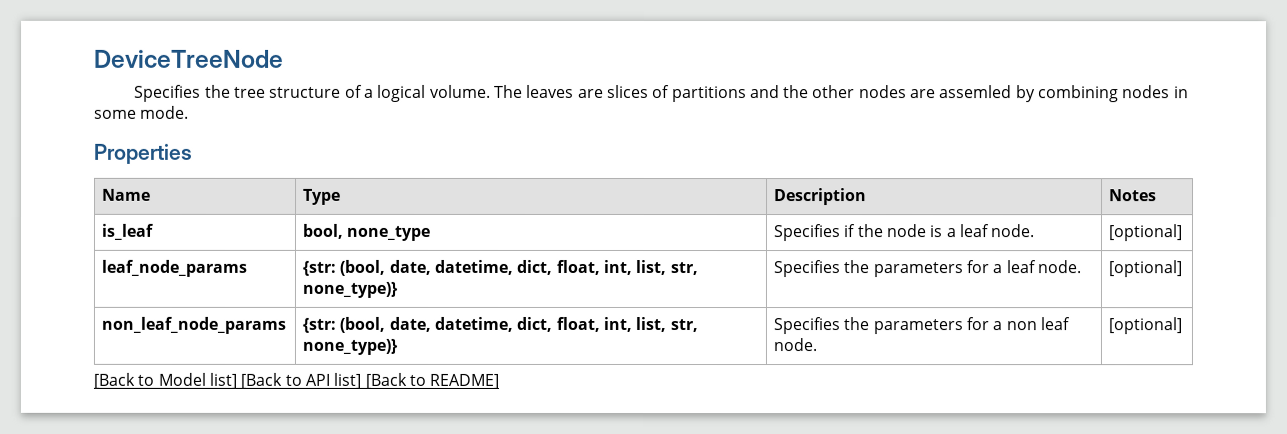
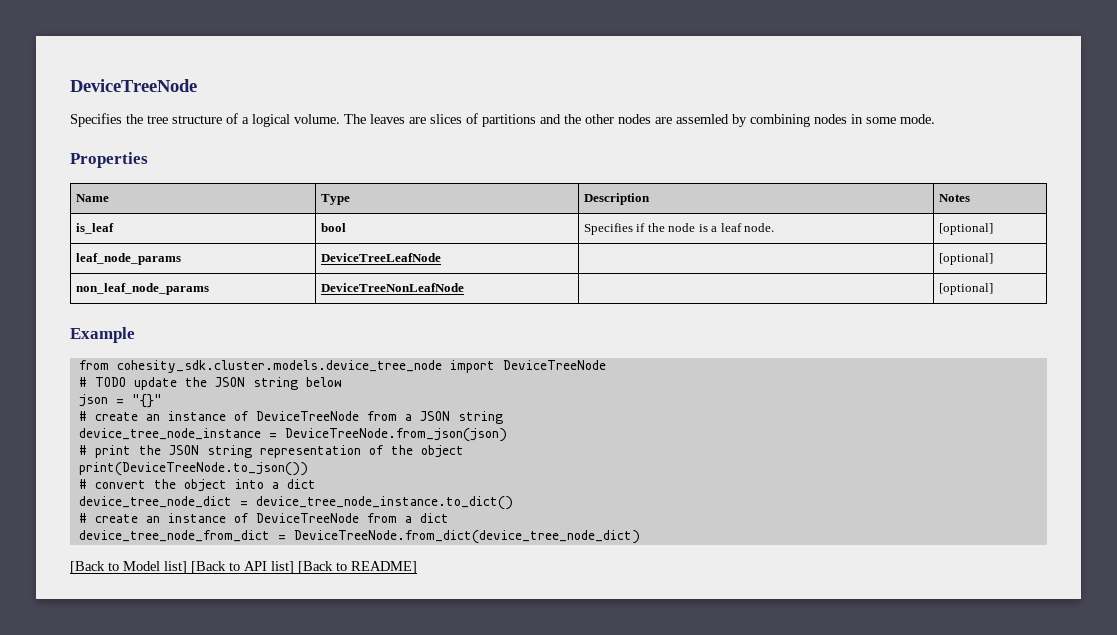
- is_leaf | bool, none_type | Specifies if the node is a leaf node. | [optional]
+ is_leaf | bool | Specifies if the node is a leaf node. | [optional]
- leaf_node_params | {str: (bool, date, datetime, dict, float, int, list, str, none_type)} | Specifies the parameters for a leaf node. | [optional]
- non_leaf_node_params | {str: (bool, date, datetime, dict, float, int, list, str, none_type)} | Specifies the parameters for a non leaf node. | [optional]
+ leaf_node_params | DeviceTreeLeafNode | | [optional]
+ non_leaf_node_params | DeviceTreeNonLeafNode | | [optional]
+ Example
+ from cohesity_sdk.cluster.models.device_tree_node import DeviceTreeNode
+ # TODO update the JSON string below
+ json = "{}"
+ # create an instance of DeviceTreeNode from a JSON string
+ device_tree_node_instance = DeviceTreeNode.from_json(json)
+ # print the JSON string representation of the object
+ print(DeviceTreeNode.to_json())
+ # convert the object into a dict
+ device_tree_node_dict = device_tree_node_instance.to_dict()
+ # create an instance of DeviceTreeNode from a dict
+ device_tree_node_from_dict = DeviceTreeNode.from_dict(device_tree_node_dict)

